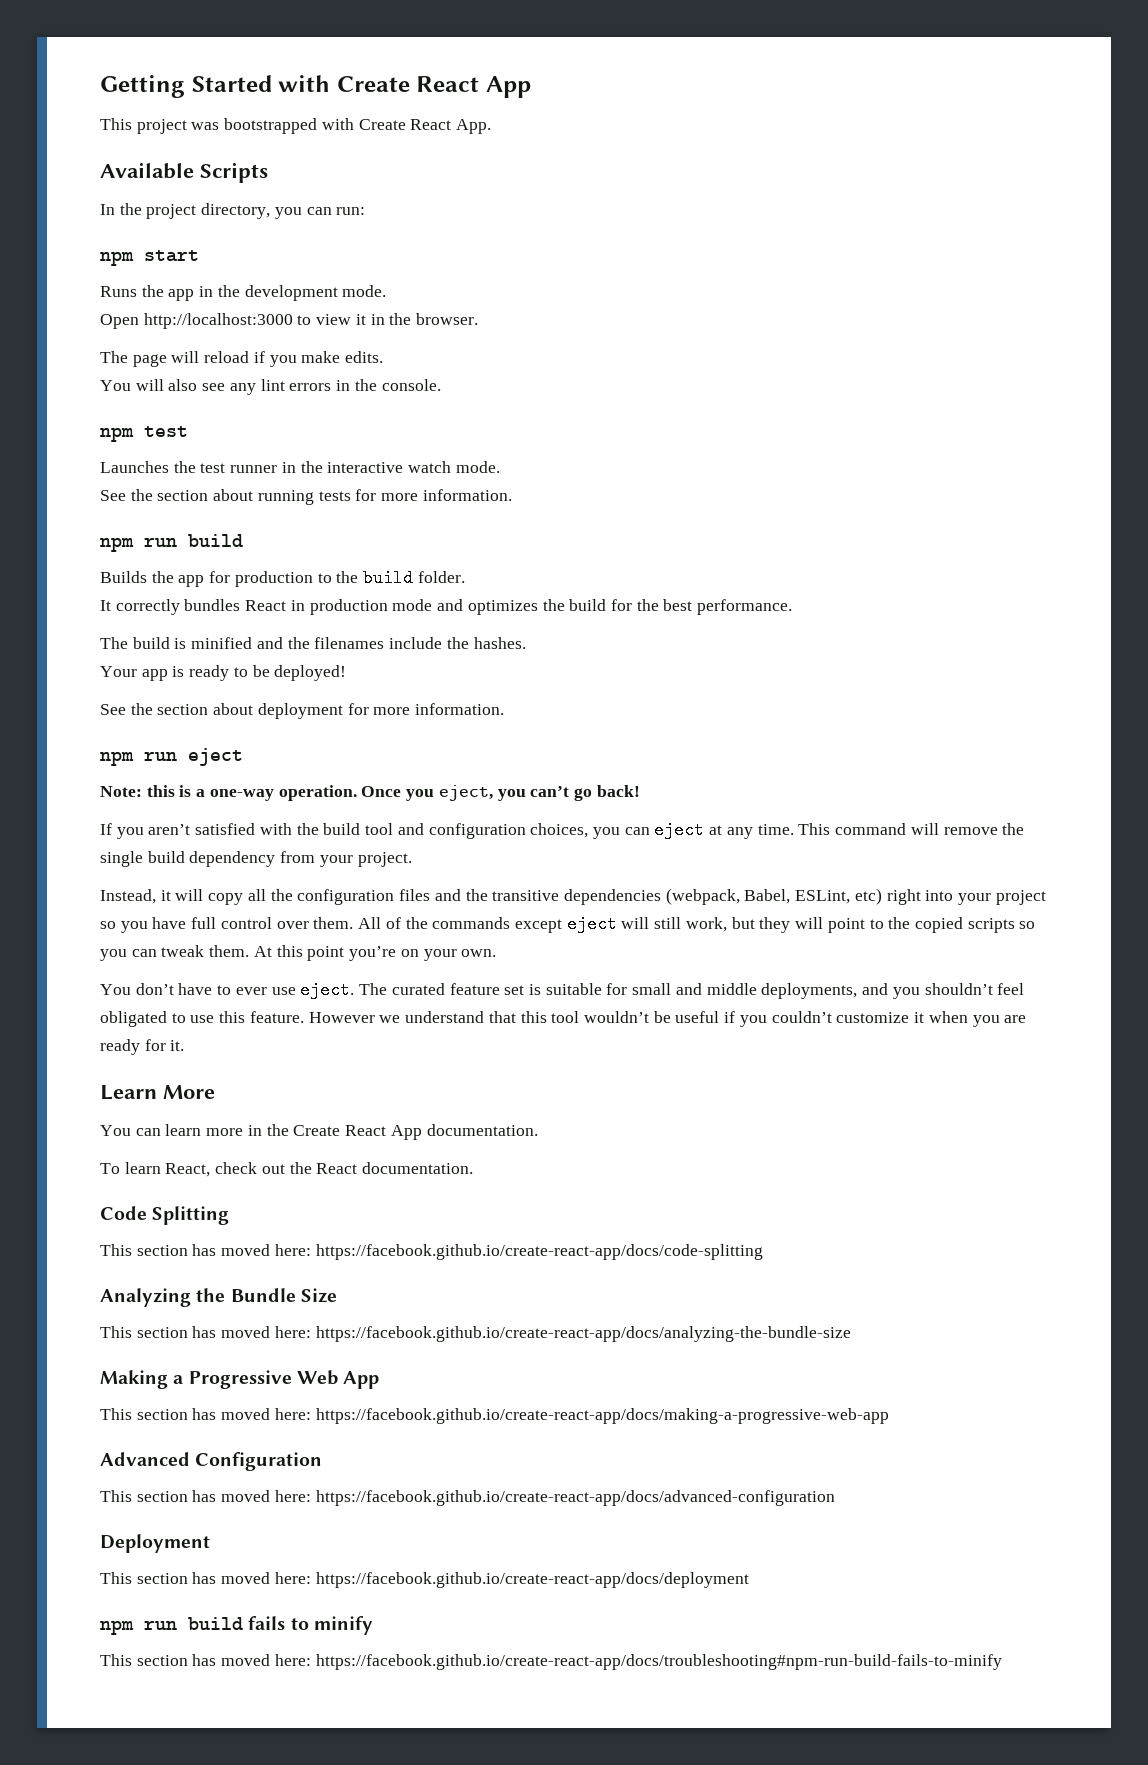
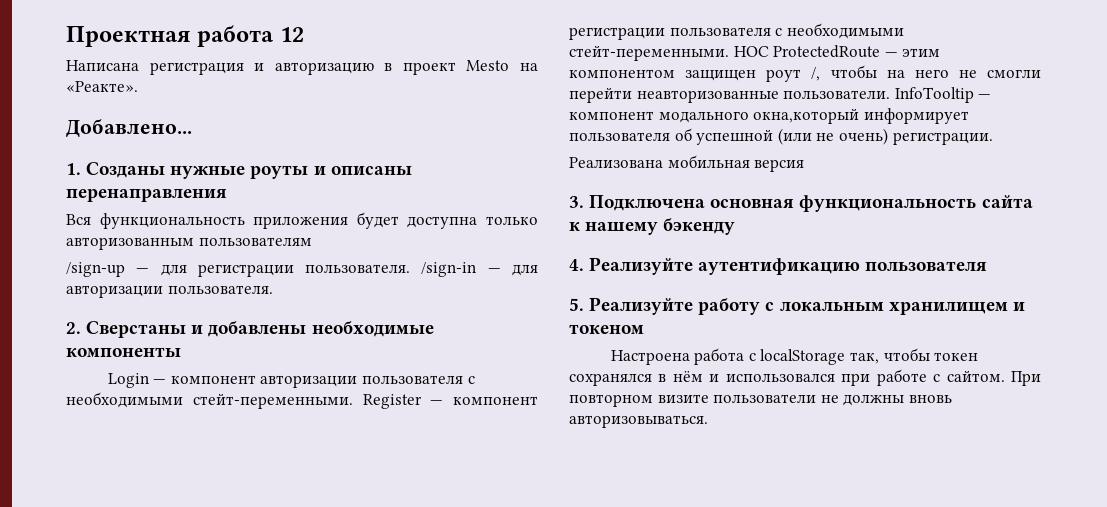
- Getting Started with Create React App
- This project was bootstrapped with Create React App.
- Available Scripts
- In the project directory, you can run:
- npm start
- Runs the app in the development mode.
- Open http://localhost:3000 to view it in the browser.
- The page will reload if you make edits.
- You will also see any lint errors in the console.
- npm test
- Launches the test runner in the interactive watch mode.
- See the section about running tests for more information.
- npm run build
- Builds the app for production to the build folder.
- It correctly bundles React in production mode and optimizes the build for the best performance.
- The build is minified and the filenames include the hashes.
- Your app is ready to be deployed!
- See the section about deployment for more information.
- npm run eject
- Note: this is a one-way operation. Once you eject, you can’t go back!
- If you aren’t satisfied with the build tool and configuration choices, you can eject at any time. This command will remove the single build dependency from your project.
- Instead, it will copy all the configuration files and the transitive dependencies (webpack, Babel, ESLint, etc) right into your project so you have full control over them. All of the commands except eject will still work, but they will point to the copied scripts so you can tweak them. At this point you’re on your own.
- You don’t have to ever use eject. The curated feature set is suitable for small and middle deployments, and you shouldn’t feel obligated to use this feature. However we understand that this tool wouldn’t be useful if you couldn’t customize it when you are ready for it.
- Learn More
- You can learn more in the Create React App documentation.
- To learn React, check out the React documentation.
- Code Splitting
- This section has moved here: https://facebook.github.io/create-react-app/docs/code-splitting
- Analyzing the Bundle Size
- This section has moved here: https://facebook.github.io/create-react-app/docs/analyzing-the-bundle-size
- Making a Progressive Web App
- This section has moved here: https://facebook.github.io/create-react-app/docs/making-a-progressive-web-app
- Advanced Configuration
- This section has moved here: https://facebook.github.io/create-react-app/docs/advanced-configuration
- Deployment
- This section has moved here: https://facebook.github.io/create-react-app/docs/deployment
- npm run build fails to minify
- This section has moved here: https://facebook.github.io/create-react-app/docs/troubleshooting#npm-run-build-fails-to-minify
+ Проектная работа 12
+ Написана регистрация и авторизацию в проект Mesto на «Реакте».
+ Добавлено...
+ 1. Созданы нужные роуты и описаны перенаправления
+ Вся функциональность приложения будет доступна только авторизованным пользователям
+ /sign-up — для регистрации пользователя. /sign-in — для авторизации пользователя.
+ 2. Сверстаны и добавлены необходимые компоненты
+ Login — компонент авторизации пользователя с необходимыми стейт-переменными. Register — компонент регистрации пользователя с необходимыми стейт-переменными. HOC ProtectedRoute — этим компонентом защищен роут /, чтобы на него не смогли перейти неавторизованные пользователи. InfoTooltip — компонент модального окна,который информирует пользователя об успешной (или не очень) регистрации.
+ Реализована мобильная версия
+ 3. Подключена основная функциональность сайта к нашему бэкенду
+ 4. Реализуйте аутентификацию пользователя
+ 5. Реализуйте работу с локальным хранилищем и токеном
+ Настроена работа с localStorage так, чтобы токен сохранялся в нём и использовался при работе с сайтом. При повторном визите пользователи не должны вновь авторизовываться.

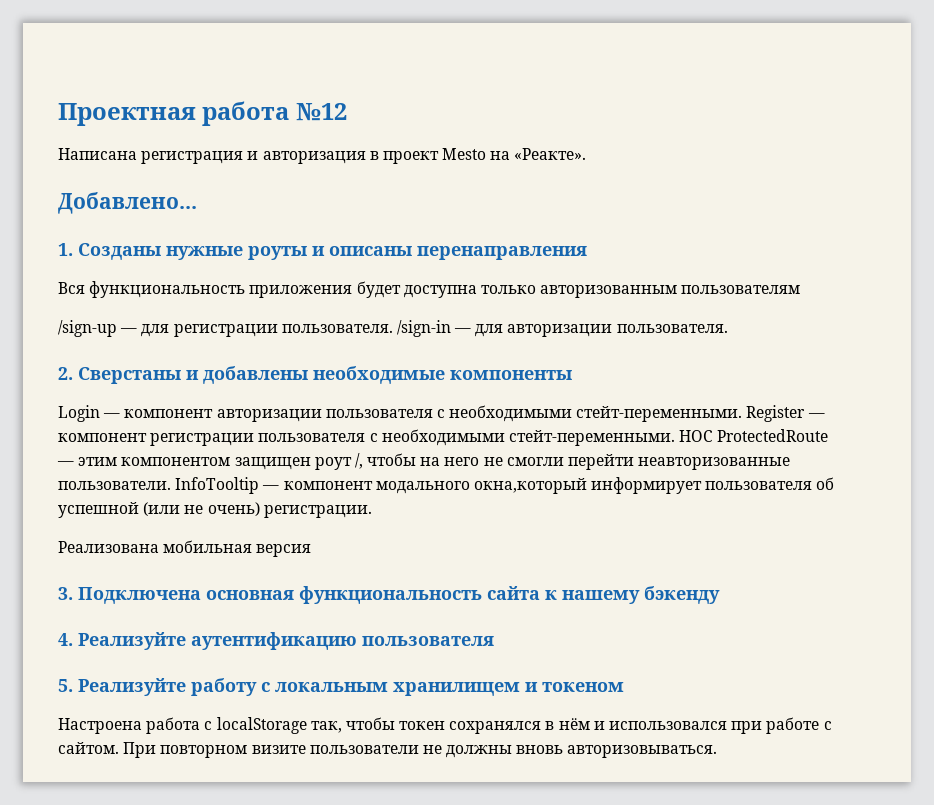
- Проектная работа 12
+ Проектная работа №12
- Написана регистрация и авторизацию в проект Mesto на «Реакте».
+ Написана регистрация и авторизация в проект Mesto на «Реакте».

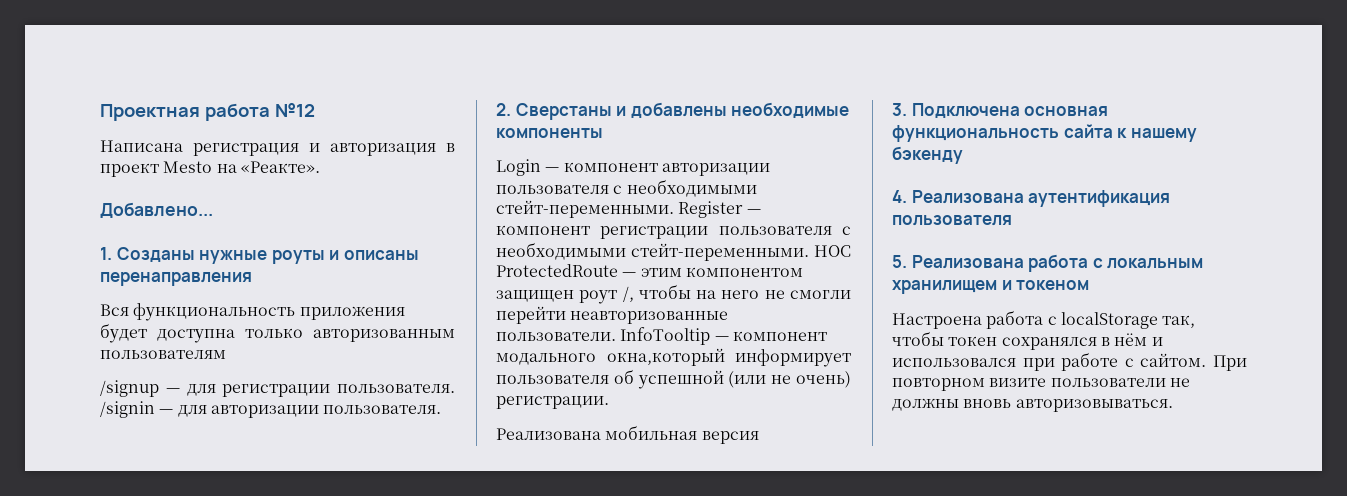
- /sign-up — для регистрации пользователя.
+ /signup — для регистрации пользователя.
- /sign-in — для авторизации пользователя.
+ /signin — для авторизации пользователя.
- 4. Реализуйте аутентификацию пользователя
+ 4. Реализована аутентификация пользователя
- 5. Реализуйте работу с локальным хранилищем и токеном
+ 5. Реализована работа с локальным хранилищем и токеном

